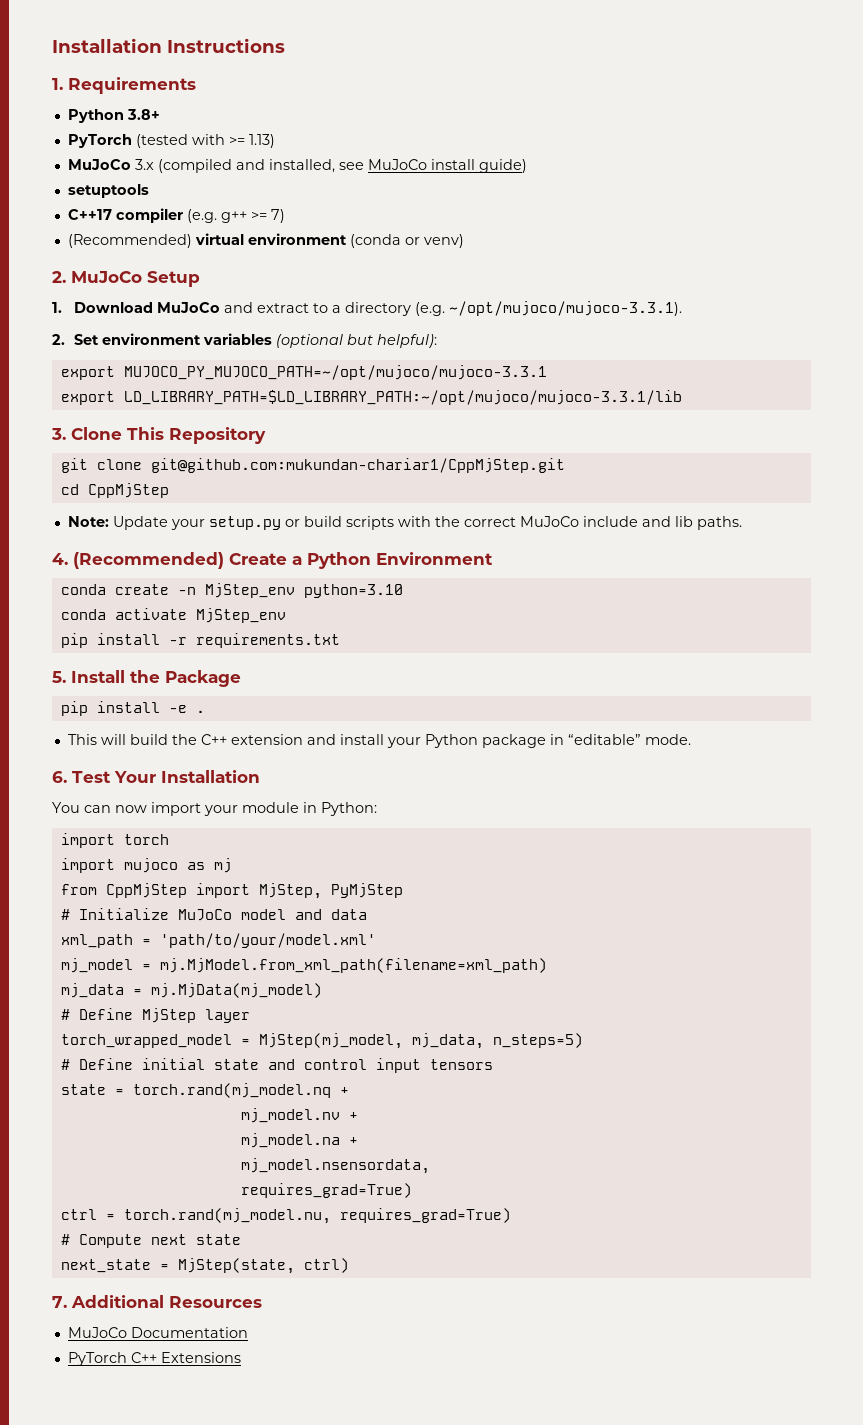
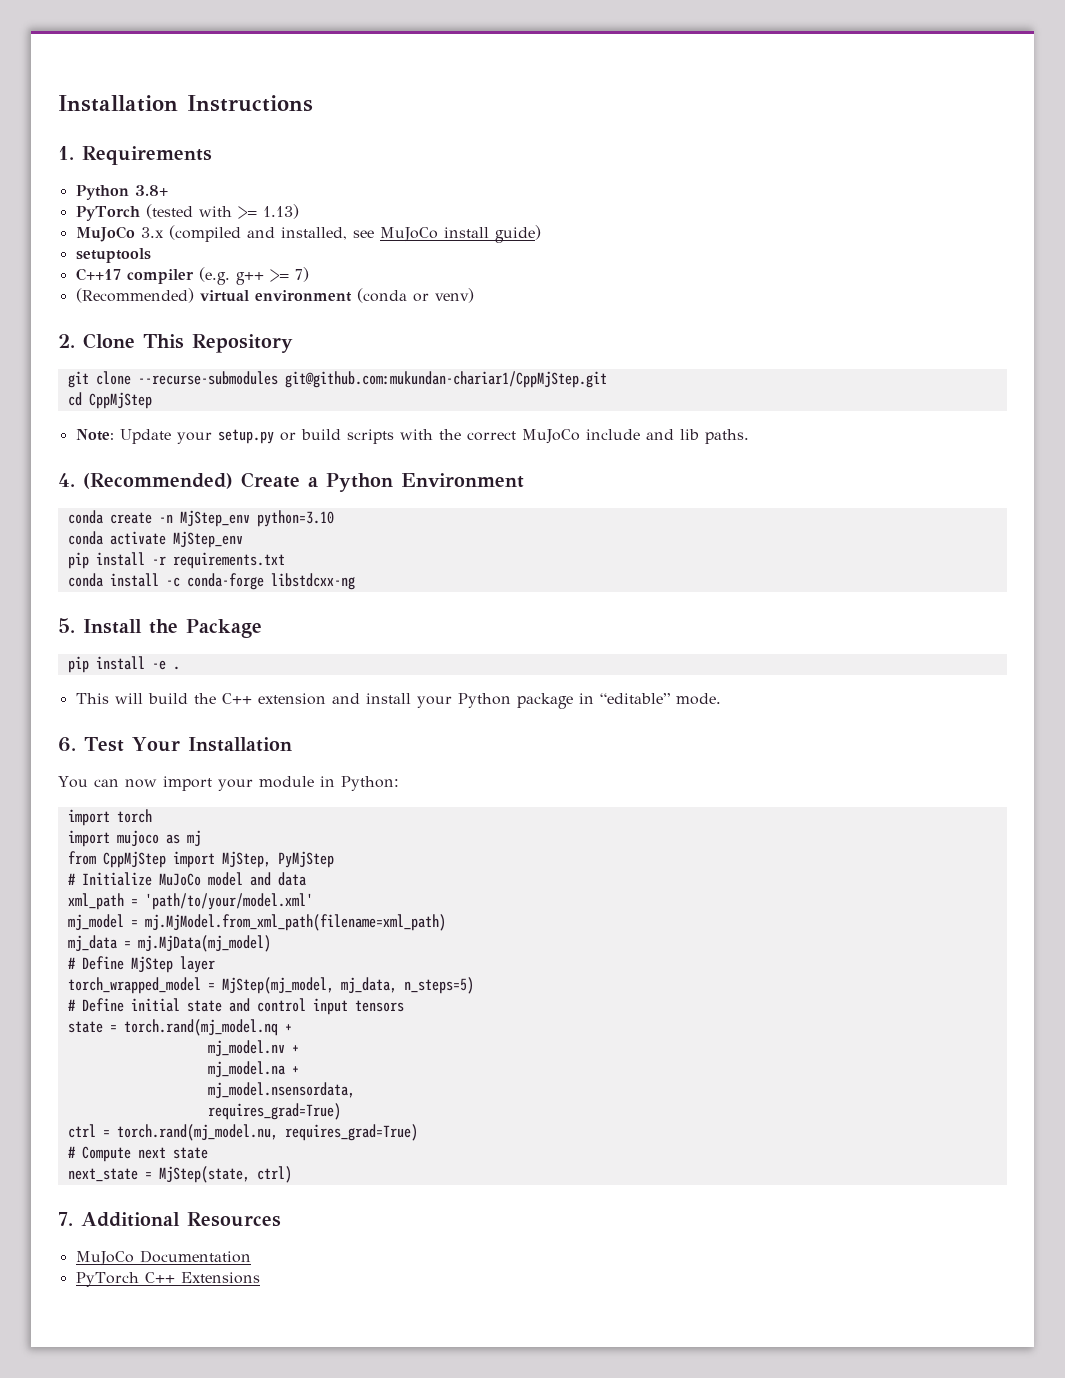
- 2. MuJoCo Setup
- 1. Download MuJoCo and extract to a directory (e.g. ~/opt/mujoco/mujoco-3.3.1).
- 2. Set environment variables (optional but helpful):
- export MUJOCO_PY_MUJOCO_PATH=~/opt/mujoco/mujoco-3.3.1
- export LD_LIBRARY_PATH=$LD_LIBRARY_PATH:~/opt/mujoco/mujoco-3.3.1/lib
- 3. Clone This Repository
+ 2. Clone This Repository
- git clone git@github.com:mukundan-chariar1/CppMjStep.git
+ git clone --recurse-submodules git@github.com:mukundan-chariar1/CppMjStep.git
+ conda install -c conda-forge libstdcxx-ng

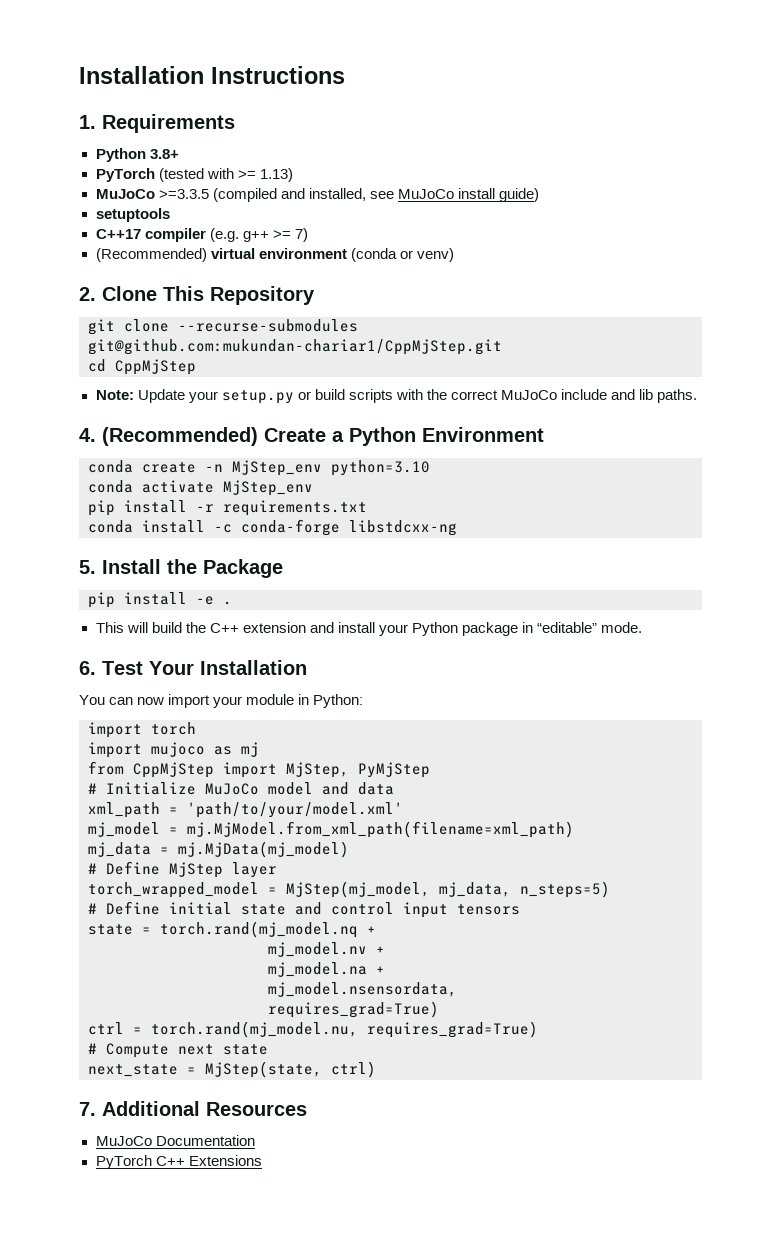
- MuJoCo 3.x (compiled and installed, see MuJoCo install guide)
+ MuJoCo >=3.3.5 (compiled and installed, see MuJoCo install guide)

